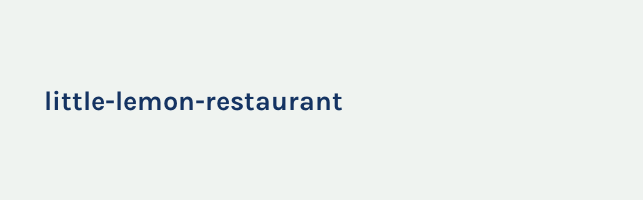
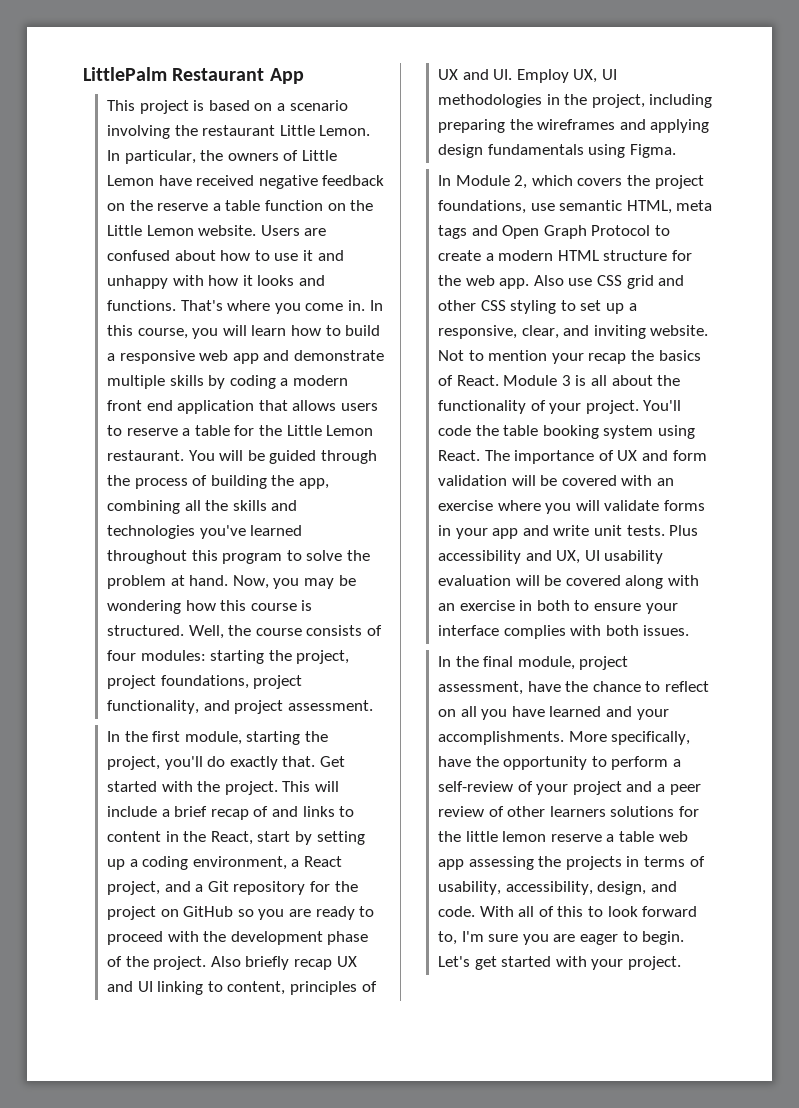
- little-lemon-restaurant
+ LittlePalm Restaurant App
+ This project is based on a scenario involving the restaurant Little Lemon. In particular, the owners of Little Lemon have received negative feedback on the reserve a table function on the Little Lemon website. Users are confused about how to use it and unhappy with how it looks and functions. That's where you come in. In this course, you will learn how to build a responsive web app and demonstrate multiple skills by coding a modern front end application that allows users to reserve a table for the Little Lemon restaurant. You will be guided through the process of building the app, combining all the skills and technologies you've learned throughout this program to solve the problem at hand. Now, you may be wondering how this course is structured. Well, the course consists of four modules: starting the project, project foundations, project functionality, and project assessment.
+ In the first module, starting the project, you'll do exactly that. Get started with the project. This will include a brief recap of and links to content in the React, start by setting up a coding environment, a React project, and a Git repository for the project on GitHub so you are ready to proceed with the development phase of the project. Also briefly recap UX and UI linking to content, principles of UX and UI. Employ UX, UI methodologies in the project, including preparing the wireframes and applying design fundamentals using Figma.
+ In Module 2, which covers the project foundations, use semantic HTML, meta tags and Open Graph Protocol to create a modern HTML structure for the web app. Also use CSS grid and other CSS styling to set up a responsive, clear, and inviting website. Not to mention your recap the basics of React. Module 3 is all about the functionality of your project. You'll code the table booking system using React. The importance of UX and form validation will be covered with an exercise where you will validate forms in your app and write unit tests. Plus accessibility and UX, UI usability evaluation will be covered along with an exercise in both to ensure your interface complies with both issues.
+ In the final module, project assessment, have the chance to reflect on all you have learned and your accomplishments. More specifically, have the opportunity to perform a self-review of your project and a peer review of other learners solutions for the little lemon reserve a table web app assessing the projects in terms of usability, accessibility, design, and code. With all of this to look forward to, I'm sure you are eager to begin. Let's get started with your project.

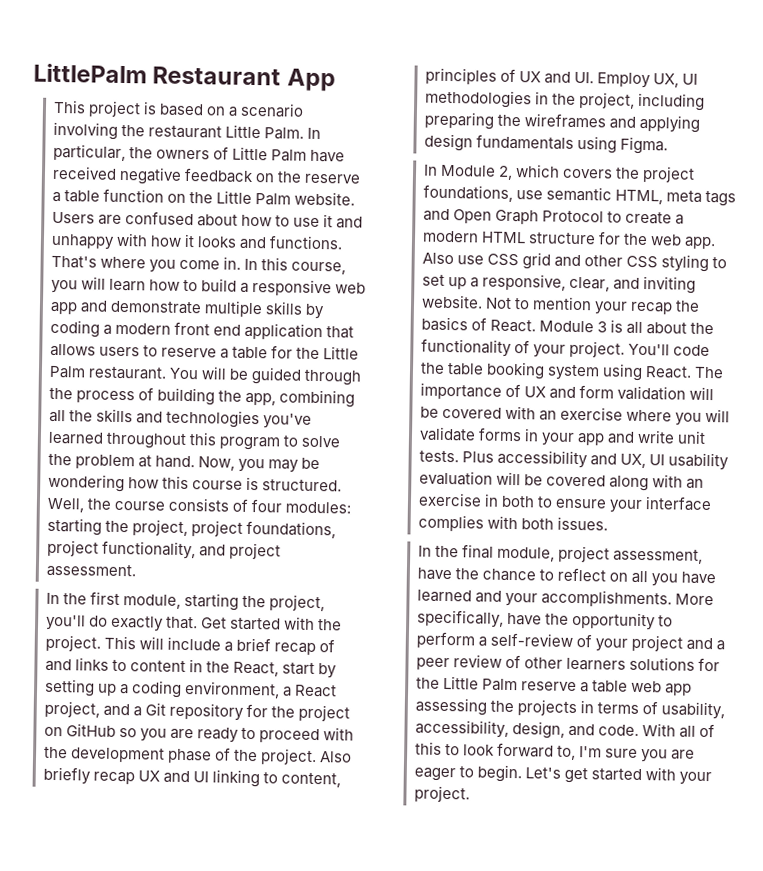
- This project is based on a scenario involving the restaurant Little Lemon.
+ This project is based on a scenario involving the restaurant Little Palm.
- In particular, the owners of Little Lemon have received negative feedback on the reserve a table function on the Little Lemon website.
+ In particular, the owners of Little Palm have received negative feedback on the reserve a table function on the Little Palm website.
- In this course, you will learn how to build a responsive web app and demonstrate multiple skills by coding a modern front end application that allows users to reserve a table for the Little Lemon restaurant.
+ In this course, you will learn how to build a responsive web app and demonstrate multiple skills by coding a modern front end application that allows users to reserve a table for the Little Palm restaurant.
- More specifically, have the opportunity to perform a self-review of your project and a peer review of other learners solutions for the little lemon reserve a table web app assessing the projects in terms of usability, accessibility, design, and code.
+ More specifically, have the opportunity to perform a self-review of your project and a peer review of other learners solutions for the Little Palm reserve a table web app assessing the projects in terms of usability, accessibility, design, and code.

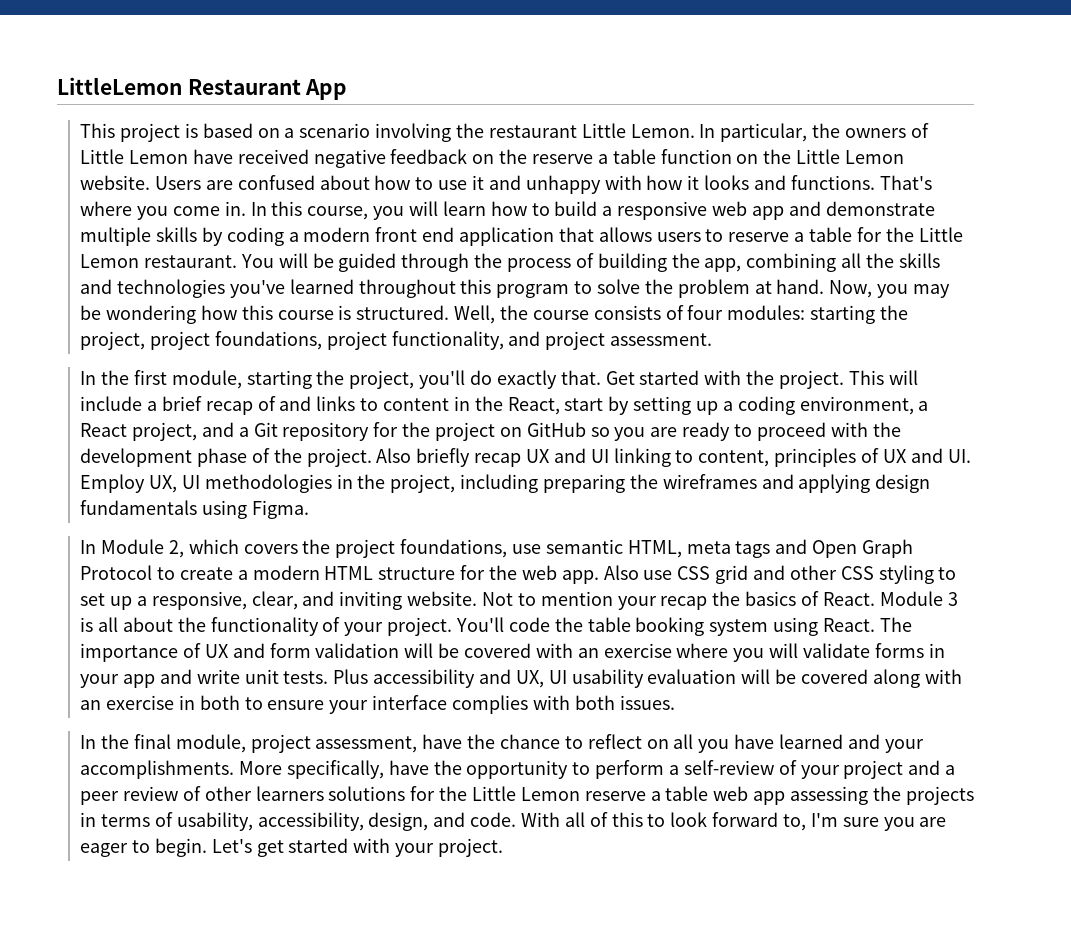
- LittlePalm Restaurant App
+ LittleLemon Restaurant App
- This project is based on a scenario involving the restaurant Little Palm.
+ This project is based on a scenario involving the restaurant Little Lemon.
- In particular, the owners of Little Palm have received negative feedback on the reserve a table function on the Little Palm website.
+ In particular, the owners of Little Lemon have received negative feedback on the reserve a table function on the Little Lemon website.
- In this course, you will learn how to build a responsive web app and demonstrate multiple skills by coding a modern front end application that allows users to reserve a table for the Little Palm restaurant.
+ In this course, you will learn how to build a responsive web app and demonstrate multiple skills by coding a modern front end application that allows users to reserve a table for the Little Lemon restaurant.
- More specifically, have the opportunity to perform a self-review of your project and a peer review of other learners solutions for the Little Palm reserve a table web app assessing the projects in terms of usability, accessibility, design, and code.
+ More specifically, have the opportunity to perform a self-review of your project and a peer review of other learners solutions for the Little Lemon reserve a table web app assessing the projects in terms of usability, accessibility, design, and code.

